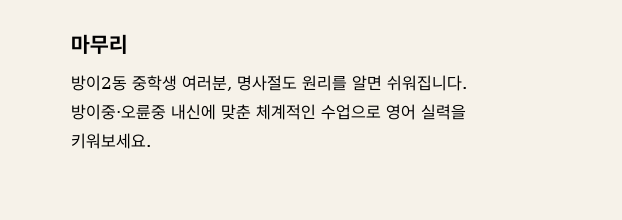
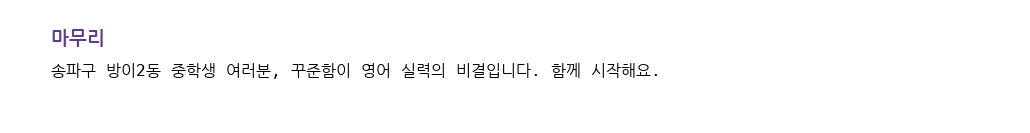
- 방이2동 중학생 여러분, 명사절도 원리를 알면 쉬워집니다. 방이중·오륜중 내신에 맞춘 체계적인 수업으로 영어 실력을 키워보세요.
+ 송파구 방이2동 중학생 여러분, 꾸준함이 영어 실력의 비결입니다. 함께 시작해요.

